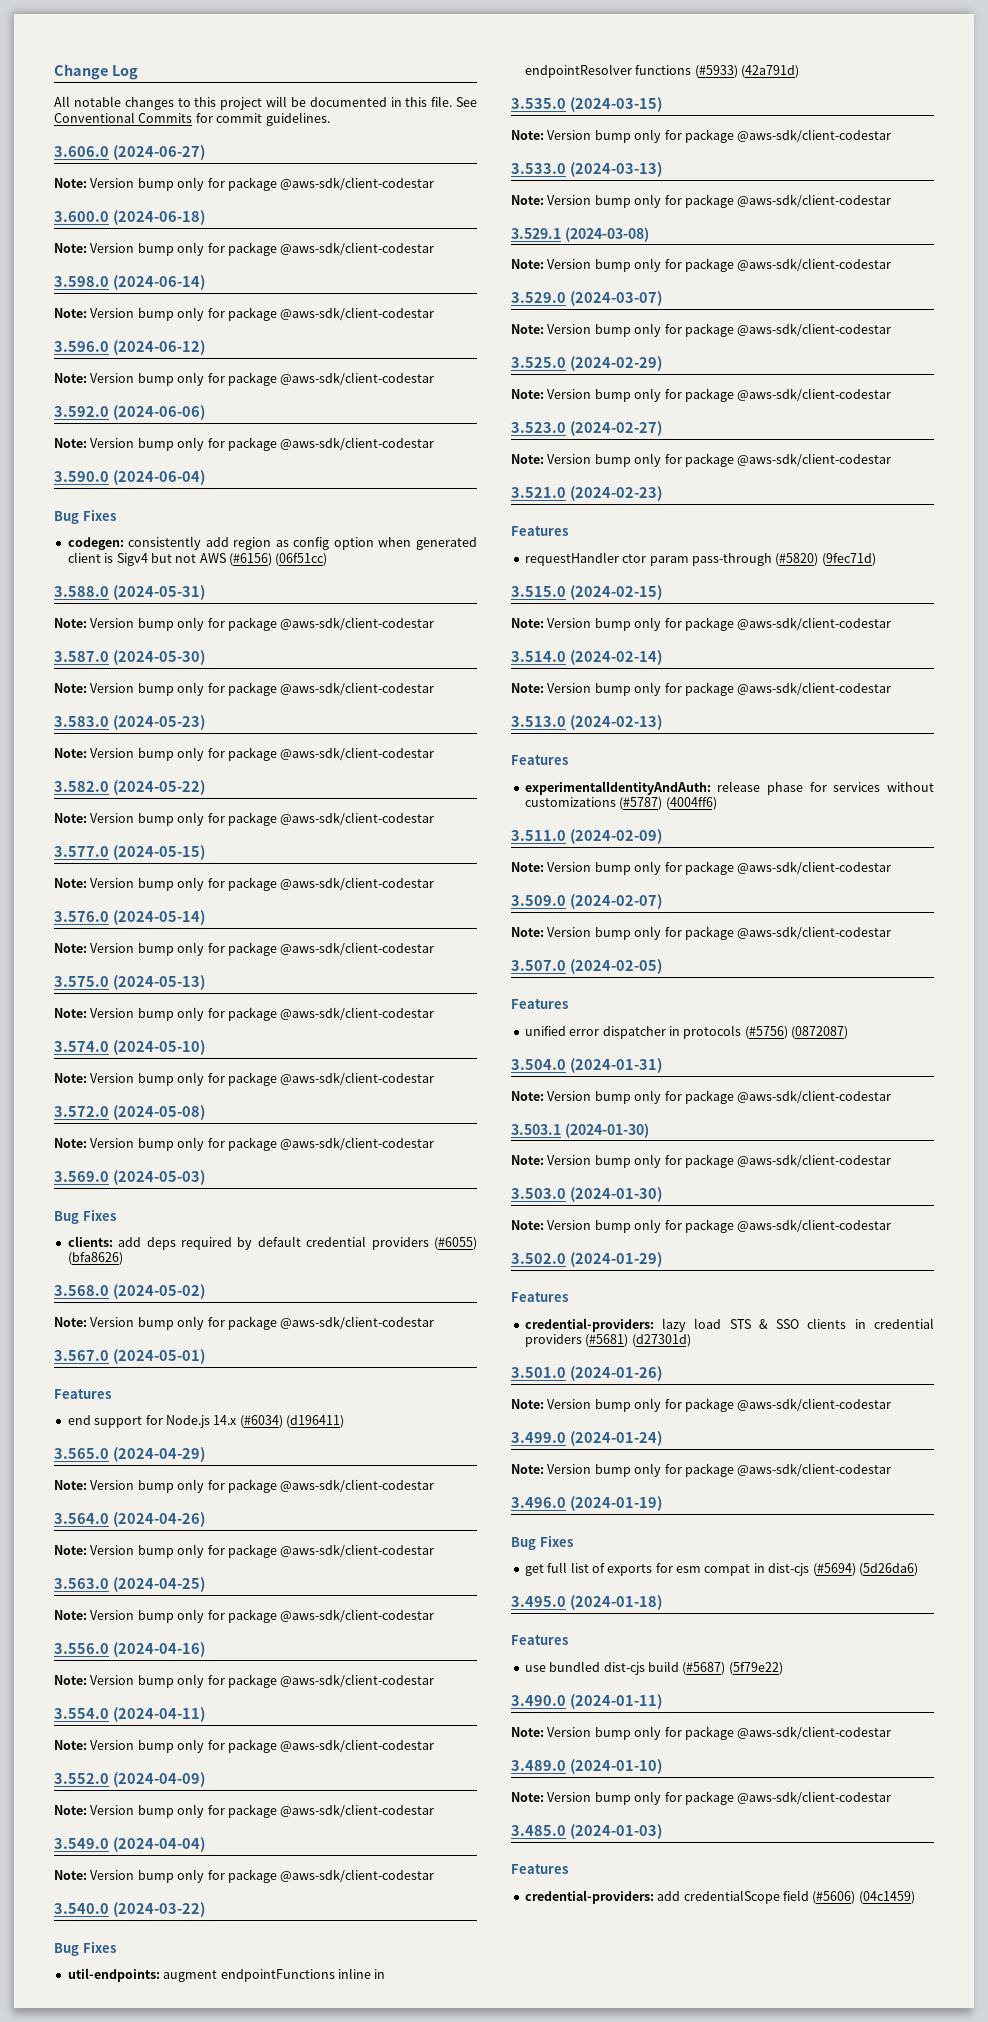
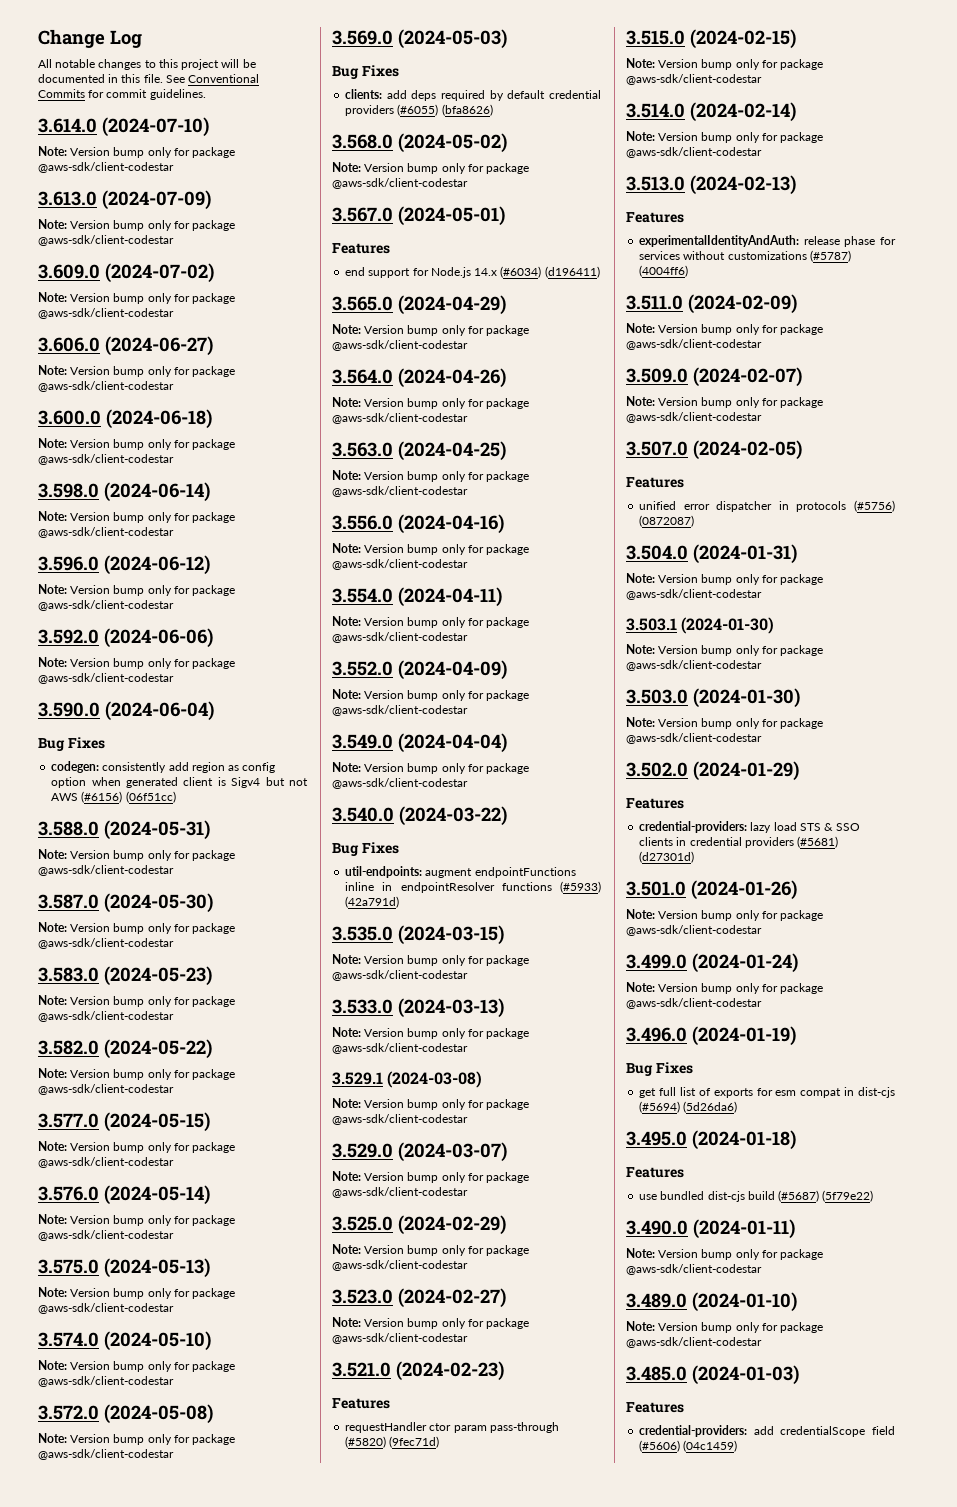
+ 3.614.0 (2024-07-10)
+ Note: Version bump only for package @aws-sdk/client-codestar
+ 3.613.0 (2024-07-09)
+ Note: Version bump only for package @aws-sdk/client-codestar
+ 3.609.0 (2024-07-02)
+ Note: Version bump only for package @aws-sdk/client-codestar

